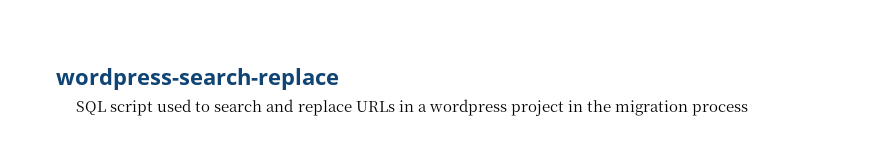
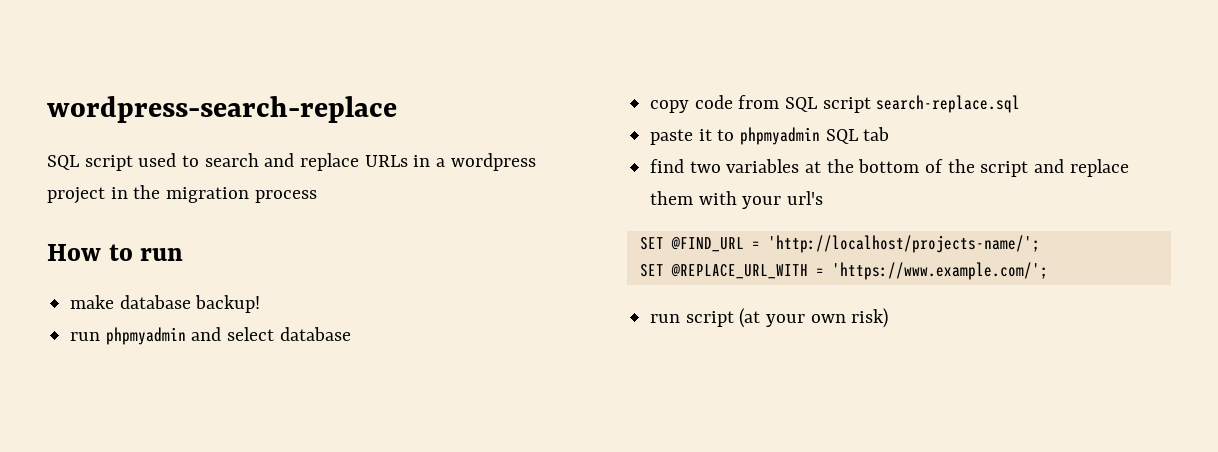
+ How to run
+ make database backup!
+ run phpmyadmin and select database
+ copy code from SQL script search-replace.sql
+ paste it to phpmyadmin SQL tab
+ find two variables at the bottom of the script and replace them with your url's
+ SET @FIND_URL = 'http://localhost/projects-name/';
+ SET @REPLACE_URL_WITH = 'https://www.example.com/';
+ run script (at your own risk)

